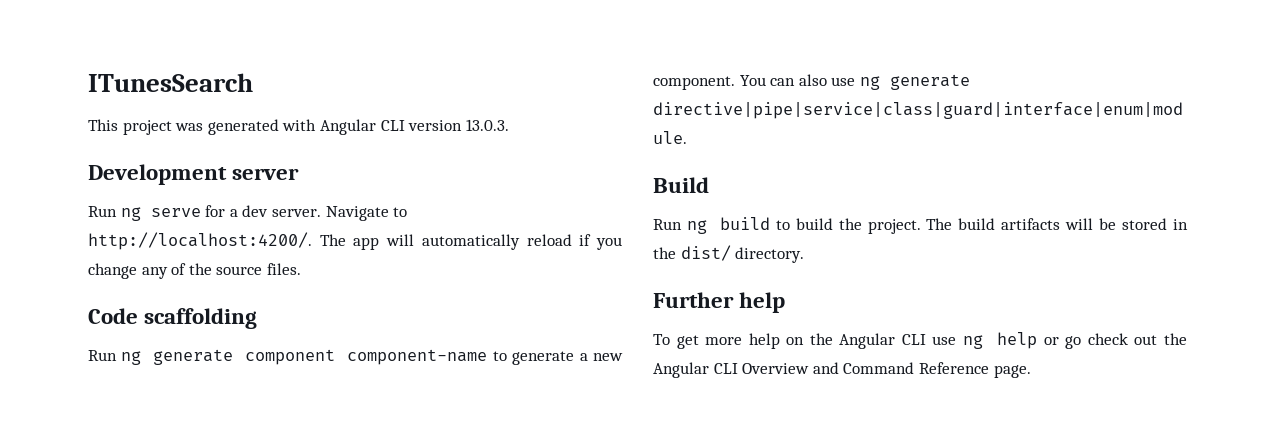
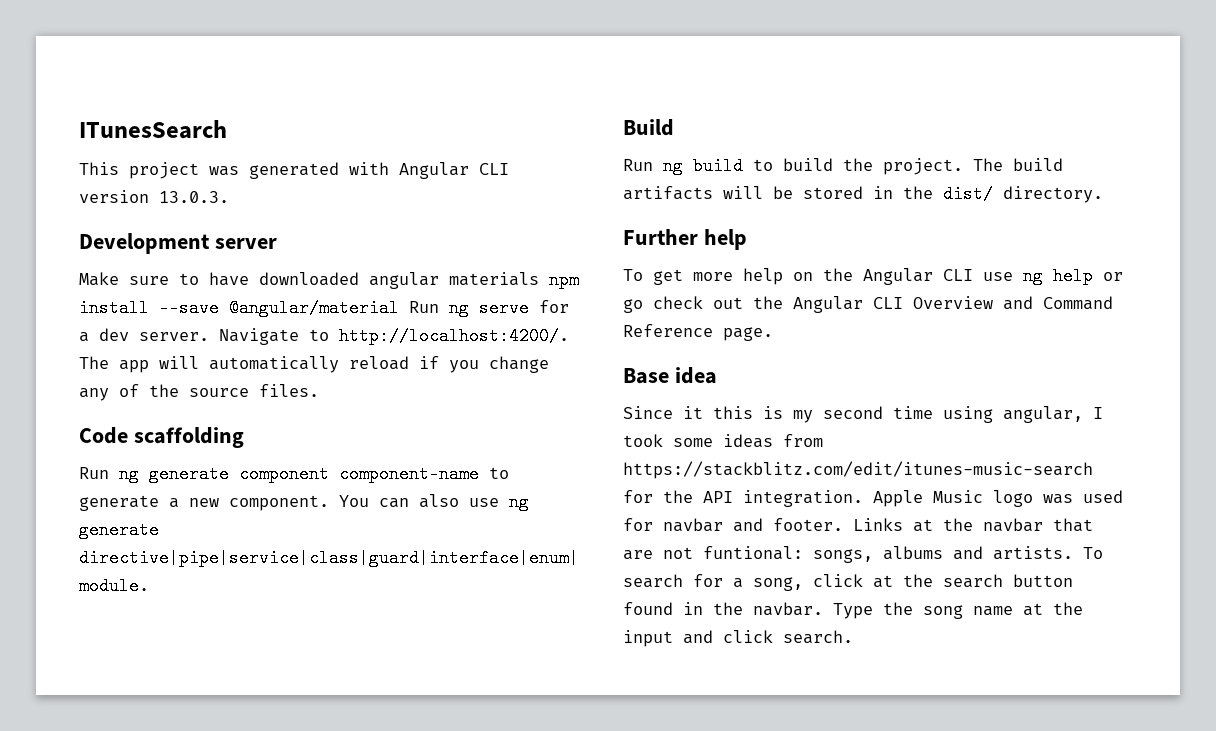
- Run ng serve for a dev server.
+ Make sure to have downloaded angular materials npm install --save @angular/material Run ng serve for a dev server.
+ Base idea
+ Since it this is my second time using angular, I took some ideas from https://stackblitz.com/edit/itunes-music-search for the API integration. Apple Music logo was used for navbar and footer. Links at the navbar that are not funtional: songs, albums and artists. To search for a song, click at the search button found in the navbar. Type the song name at the input and click search.

